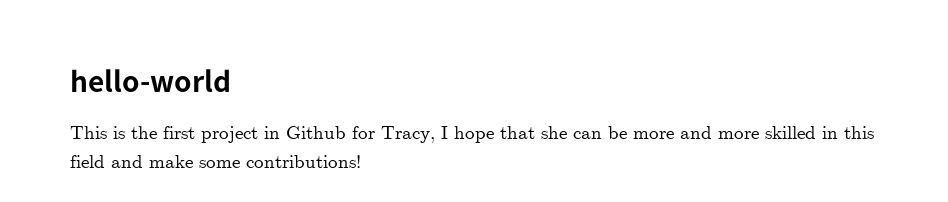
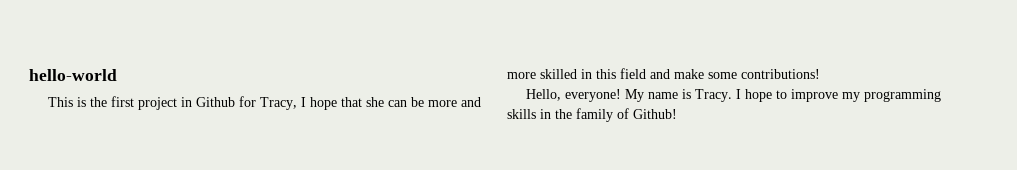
+ Hello, everyone! My name is Tracy. I hope to improve my programming skills in the family of Github!

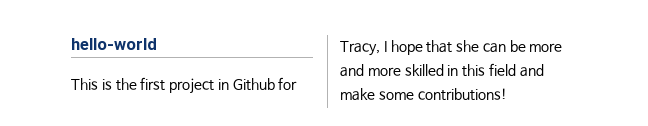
- Hello, everyone! My name is Tracy. I hope to improve my programming skills in the family of Github!

